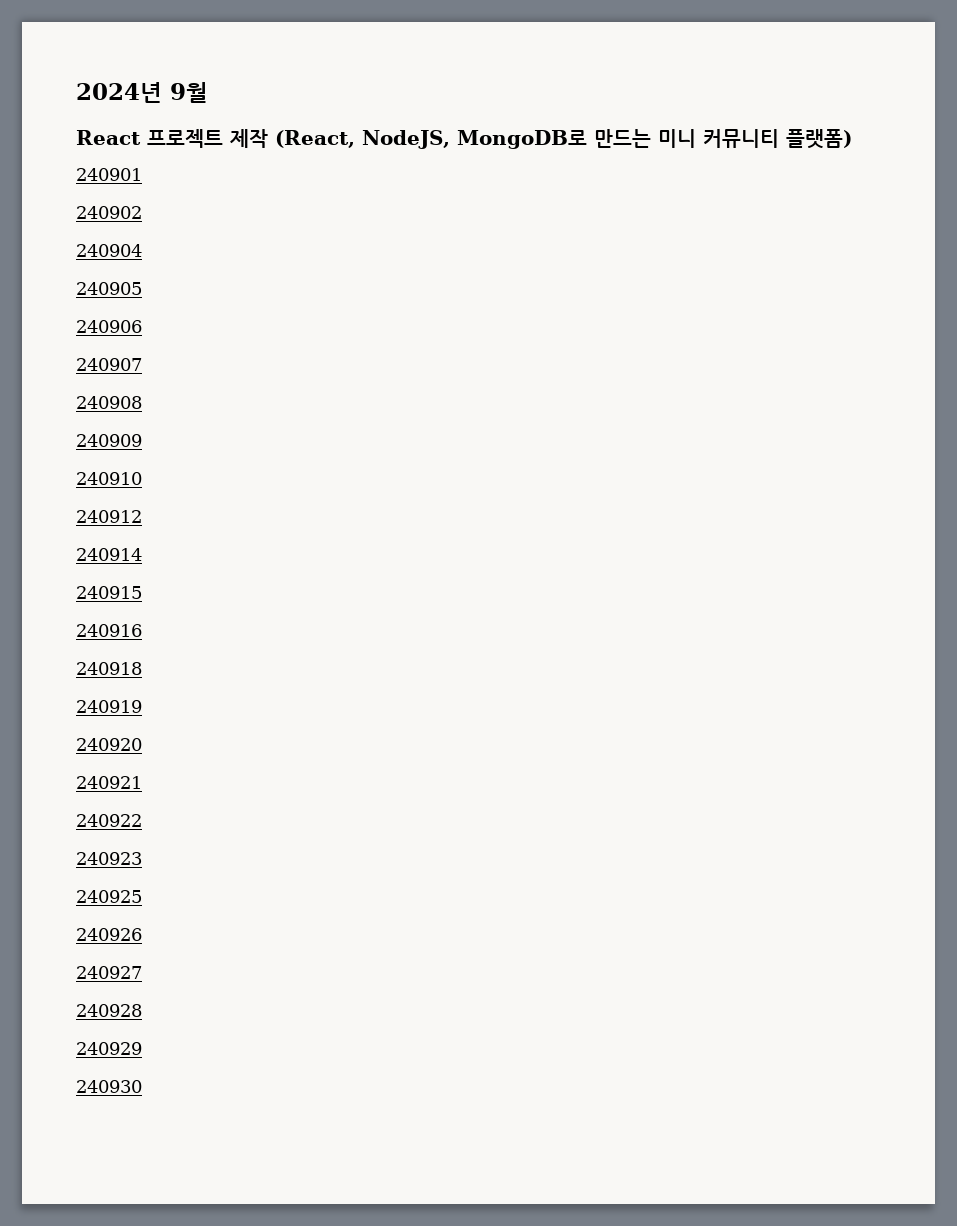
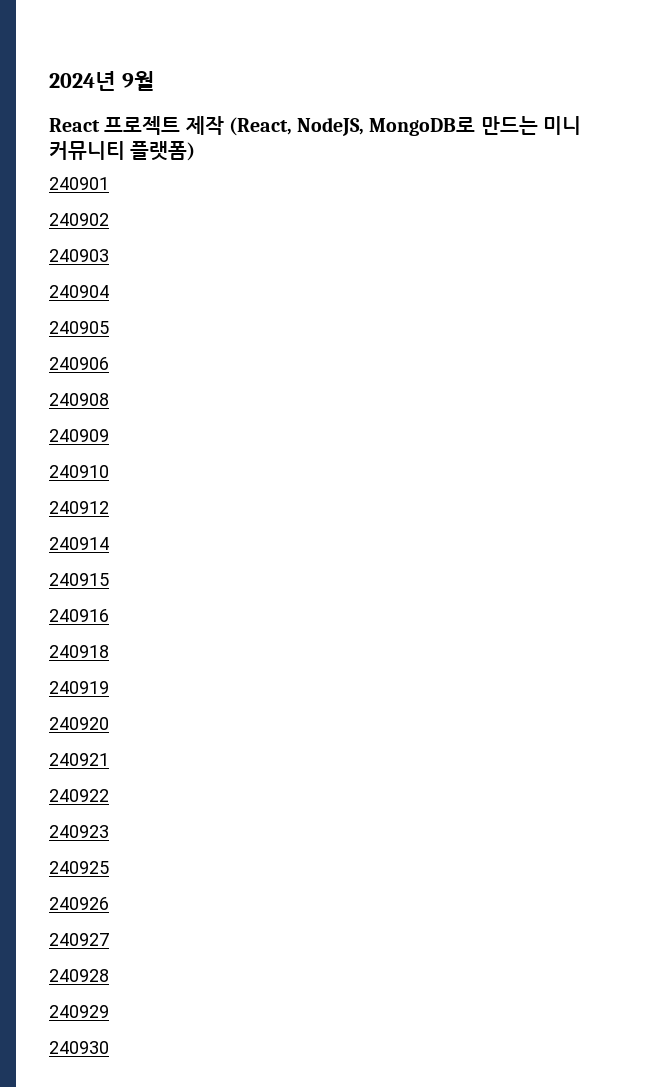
+ 240903
- 240907

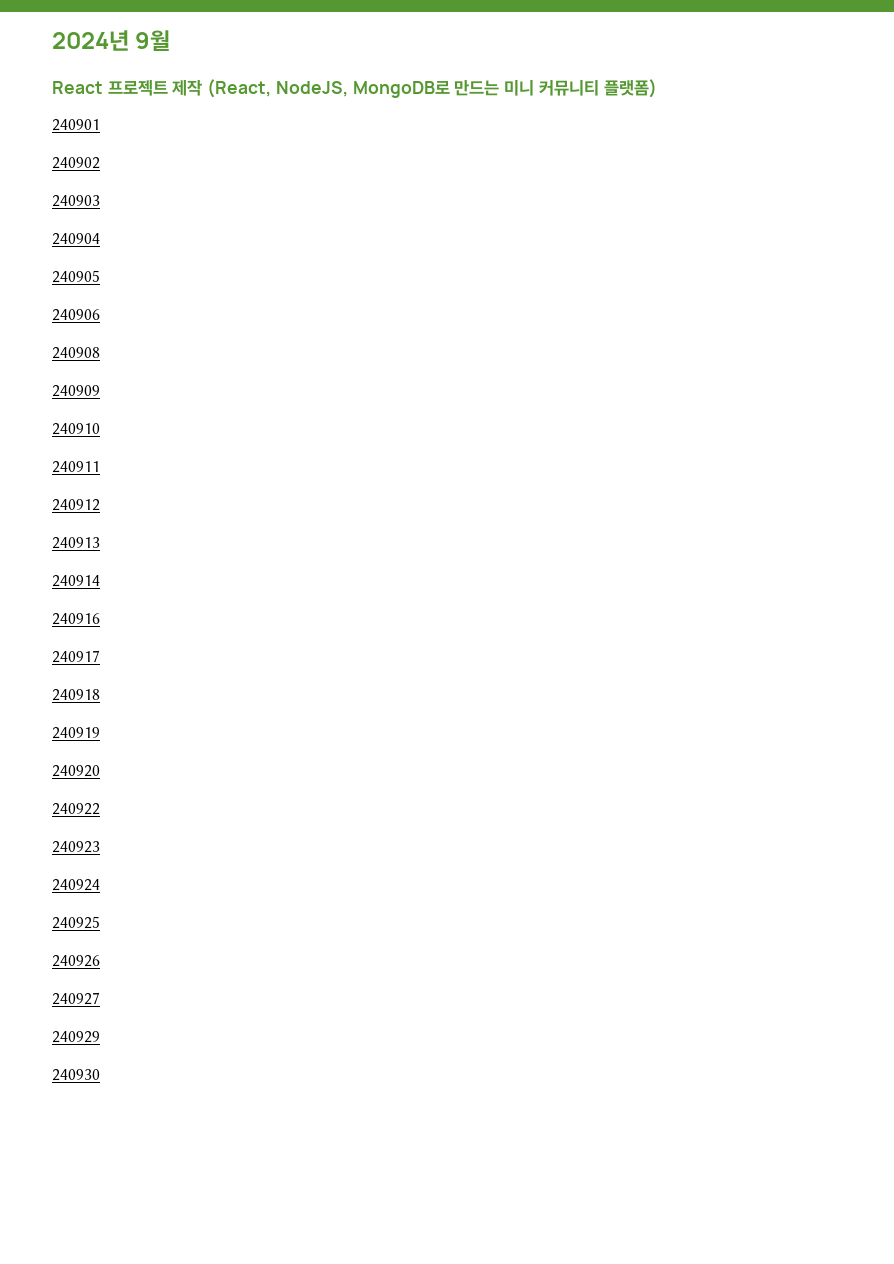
+ 240911
+ 240913
- 240915
  240916
+ 240917
- 240921
+ 240924
- 240928

